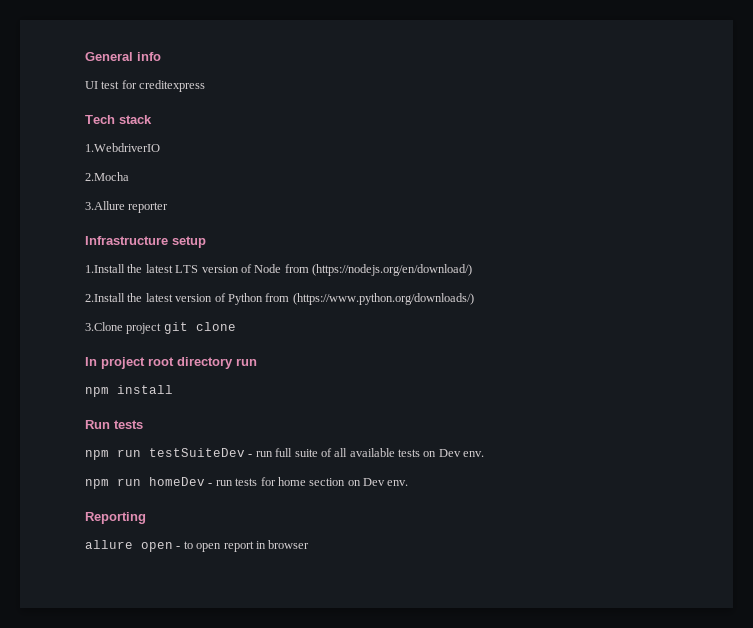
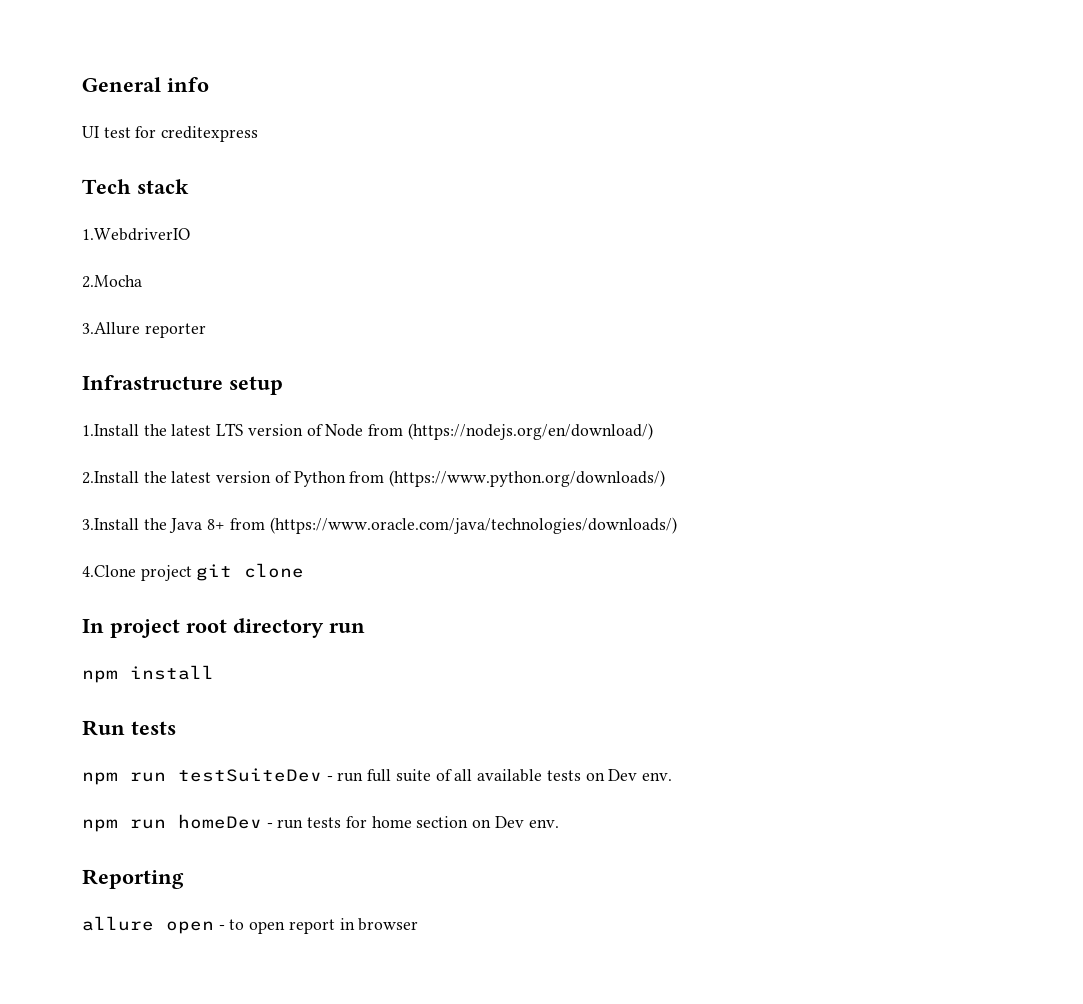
- 3.Clone project git clone
+ 3.Install the Java 8+ from (https://www.oracle.com/java/technologies/downloads/)
+ 4.Clone project git clone

